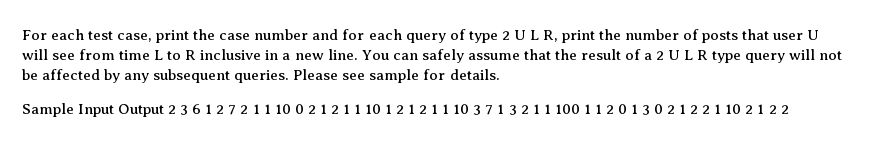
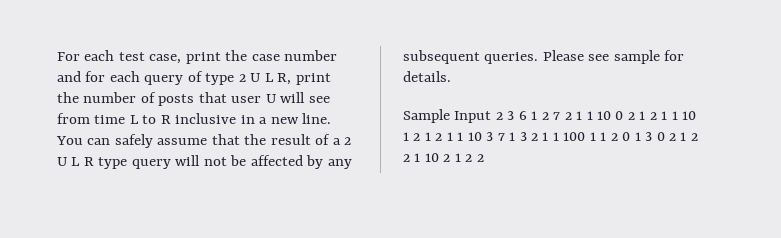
- Sample Input Output 2 3 6 1 2 7 2 1 1 10 0 2 1 2 1 1 10 1 2 1 2 1 1 10 3 7 1 3 2 1 1 100 1 1 2 0 1 3 0 2 1 2 2 1 10 2 1 2 2
+ Sample Input 2 3 6 1 2 7 2 1 1 10 0 2 1 2 1 1 10 1 2 1 2 1 1 10 3 7 1 3 2 1 1 100 1 1 2 0 1 3 0 2 1 2 2 1 10 2 1 2 2

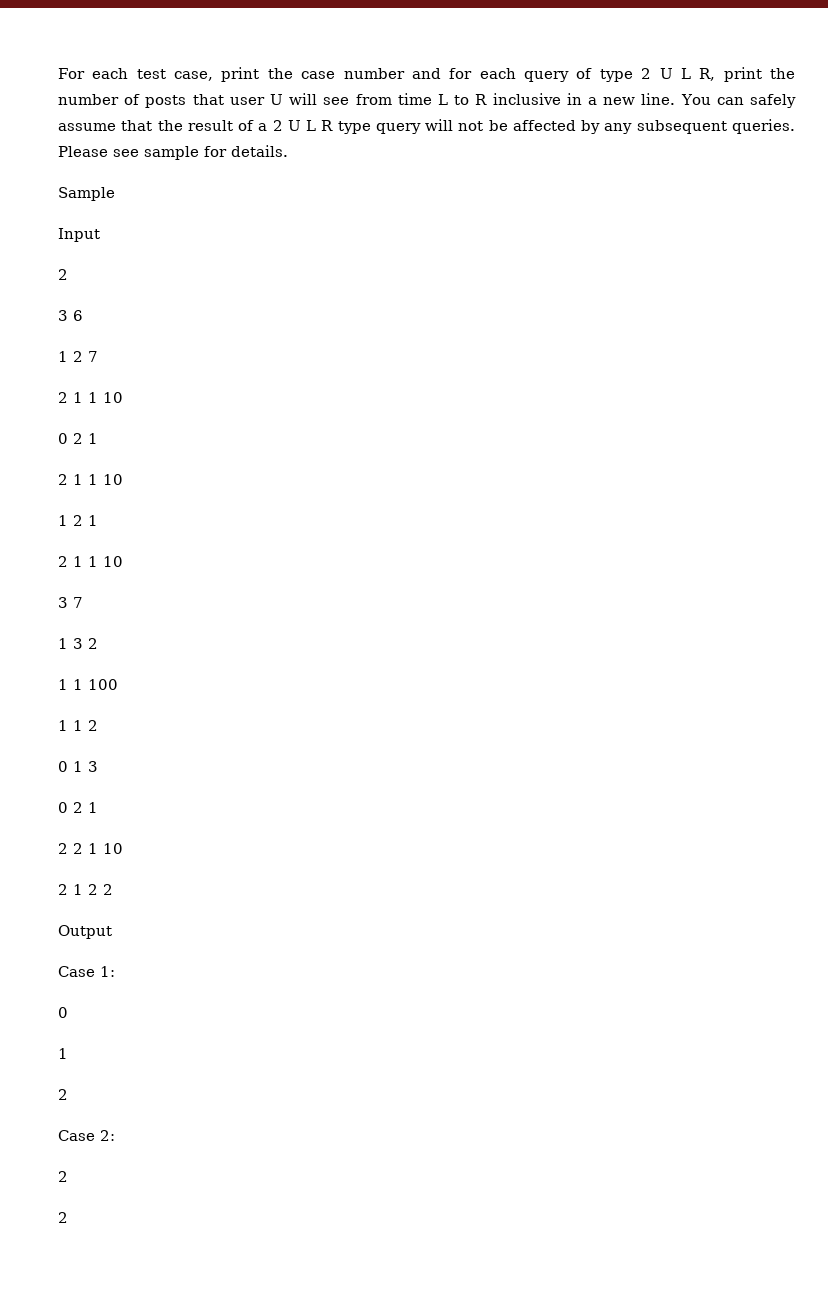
- Sample Input 2 3 6 1 2 7 2 1 1 10 0 2 1 2 1 1 10 1 2 1 2 1 1 10 3 7 1 3 2 1 1 100 1 1 2 0 1 3 0 2 1 2 2 1 10 2 1 2 2
+ Sample
+ Input
+ 2
+ 3 6
+ 1 2 7
+ 2 1 1 10
+ 0 2 1
+ 2 1 1 10
+ 1 2 1
+ 2 1 1 10
+ 3 7
+ 1 3 2
+ 1 1 100
+ 1 1 2
+ 0 1 3
+ 0 2 1
+ 2 2 1 10
+ 2 1 2 2
+ Output
+ Case 1:
+ 0
+ 1
+ 2
+ Case 2:
+ 2
+ 2

